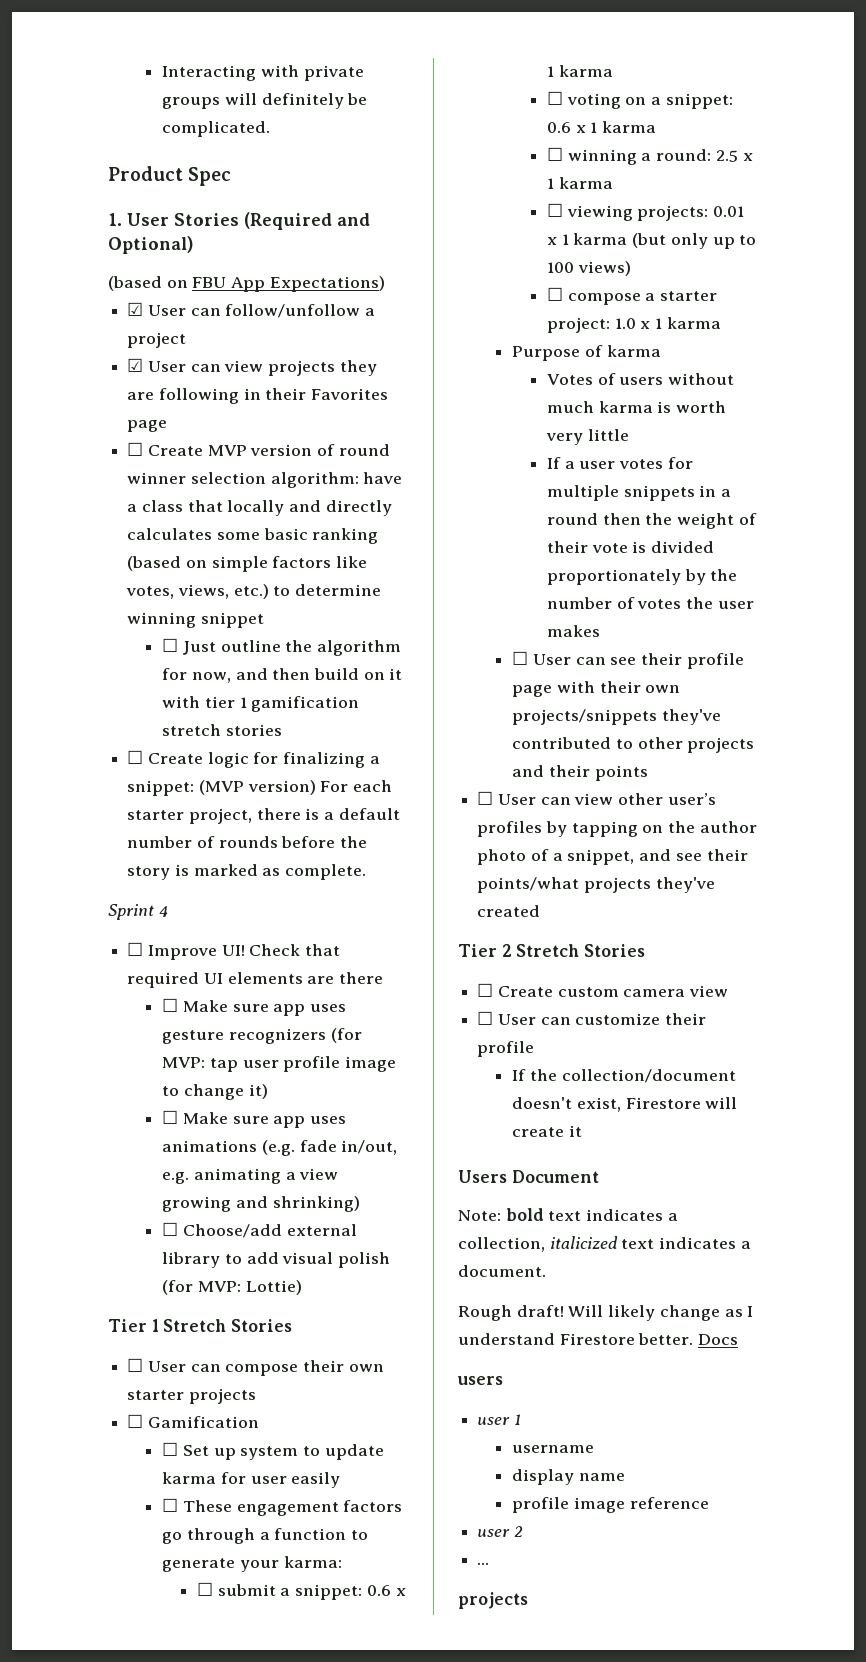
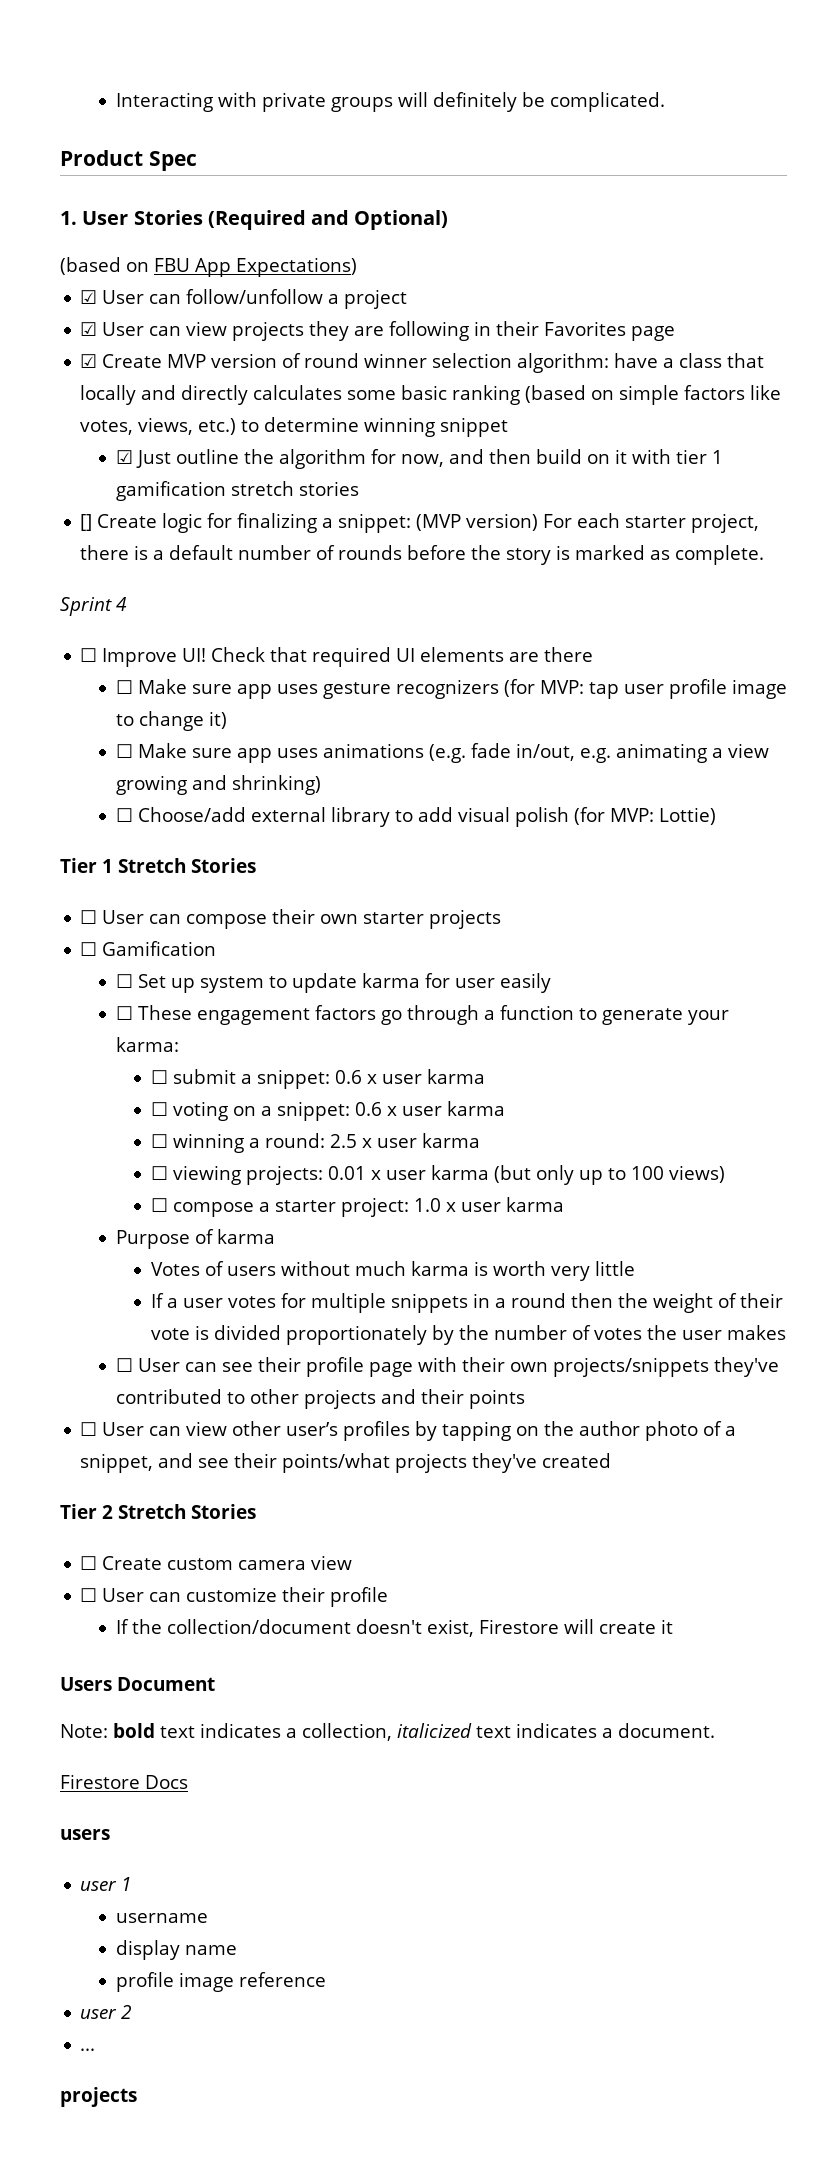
- ☐ Create MVP version of round winner selection algorithm: have a class that locally and directly calculates some basic ranking (based on simple factors like votes, views, etc.) to determine winning snippet
+ ☑ Create MVP version of round winner selection algorithm: have a class that locally and directly calculates some basic ranking (based on simple factors like votes, views, etc.) to determine winning snippet
- ☐ Just outline the algorithm for now, and then build on it with tier 1 gamification stretch stories
+ ☑ Just outline the algorithm for now, and then build on it with tier 1 gamification stretch stories
- ☐ Create logic for finalizing a snippet: (MVP version) For each starter project, there is a default number of rounds before the story is marked as complete.
+ [] Create logic for finalizing a snippet: (MVP version) For each starter project, there is a default number of rounds before the story is marked as complete.
- ☐ submit a snippet: 0.6 x 1 karma
+ ☐ submit a snippet: 0.6 x user karma
- ☐ voting on a snippet: 0.6 x 1 karma
+ ☐ voting on a snippet: 0.6 x user karma
- ☐ winning a round: 2.5 x 1 karma
+ ☐ winning a round: 2.5 x user karma
- ☐ viewing projects: 0.01 x 1 karma (but only up to 100 views)
+ ☐ viewing projects: 0.01 x user karma (but only up to 100 views)
- ☐ compose a starter project: 1.0 x 1 karma
+ ☐ compose a starter project: 1.0 x user karma
- Rough draft! Will likely change as I understand Firestore better. Docs
+ Firestore Docs

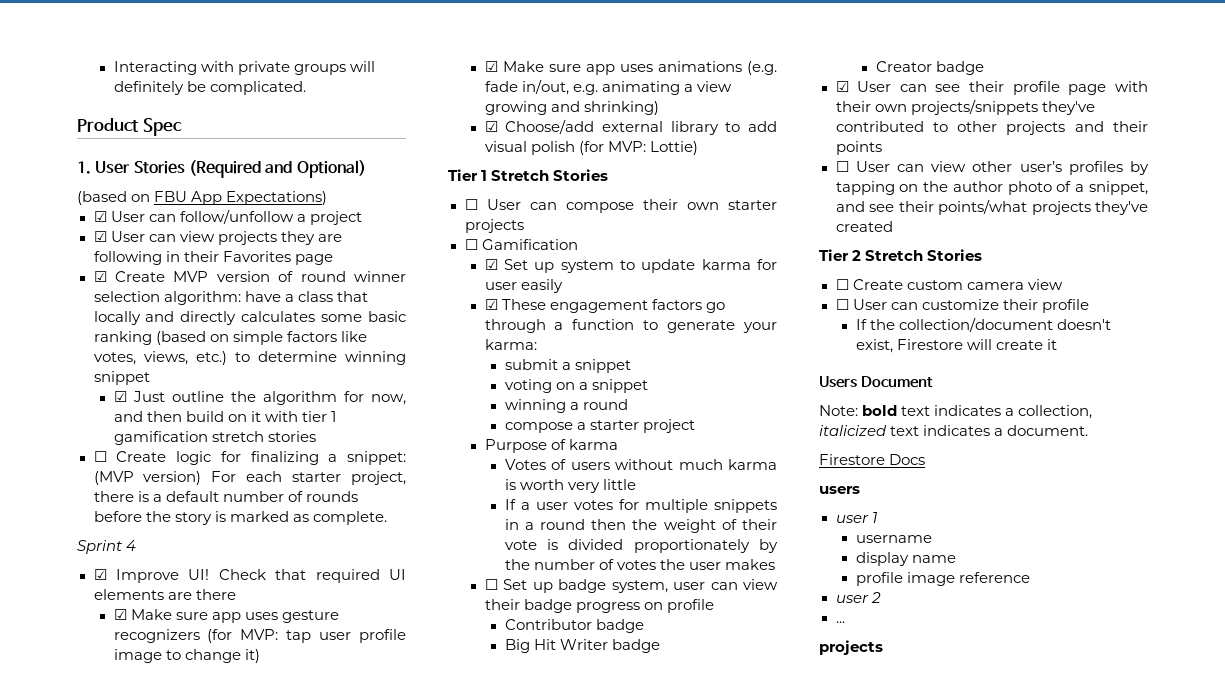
- [] Create logic for finalizing a snippet: (MVP version) For each starter project, there is a default number of rounds before the story is marked as complete.
+ ☐ Create logic for finalizing a snippet: (MVP version) For each starter project, there is a default number of rounds before the story is marked as complete.
- ☐ Improve UI!
+ ☑ Improve UI!
- ☐ Make sure app uses gesture recognizers (for MVP: tap user profile image to change it)
+ ☑ Make sure app uses gesture recognizers (for MVP: tap user profile image to change it)
- ☐ Make sure app uses animations (e.g. fade in/out, e.g. animating a view growing and shrinking)
+ ☑ Make sure app uses animations (e.g. fade in/out, e.g. animating a view growing and shrinking)
- ☐ Choose/add external library to add visual polish (for MVP: Lottie)
+ ☑ Choose/add external library to add visual polish (for MVP: Lottie)
- ☐ Set up system to update karma for user easily
+ ☑ Set up system to update karma for user easily
- ☐ These engagement factors go through a function to generate your karma:
+ ☑ These engagement factors go through a function to generate your karma:
- ☐ submit a snippet: 0.6 x user karma
- ☐ voting on a snippet: 0.6 x user karma
- ☐ winning a round: 2.5 x user karma
- ☐ viewing projects: 0.01 x user karma (but only up to 100 views)
- ☐ compose a starter project: 1.0 x user karma
+ submit a snippet
+ voting on a snippet
+ winning a round
+ compose a starter project
- ☐ User can see their profile page with their own projects/snippets they've contributed to other projects and their points
+ ☐ Set up badge system, user can view their badge progress on profile
+ Contributor badge
+ Big Hit Writer badge
+ Creator badge
+ ☑ User can see their profile page with their own projects/snippets they've contributed to other projects and their points

